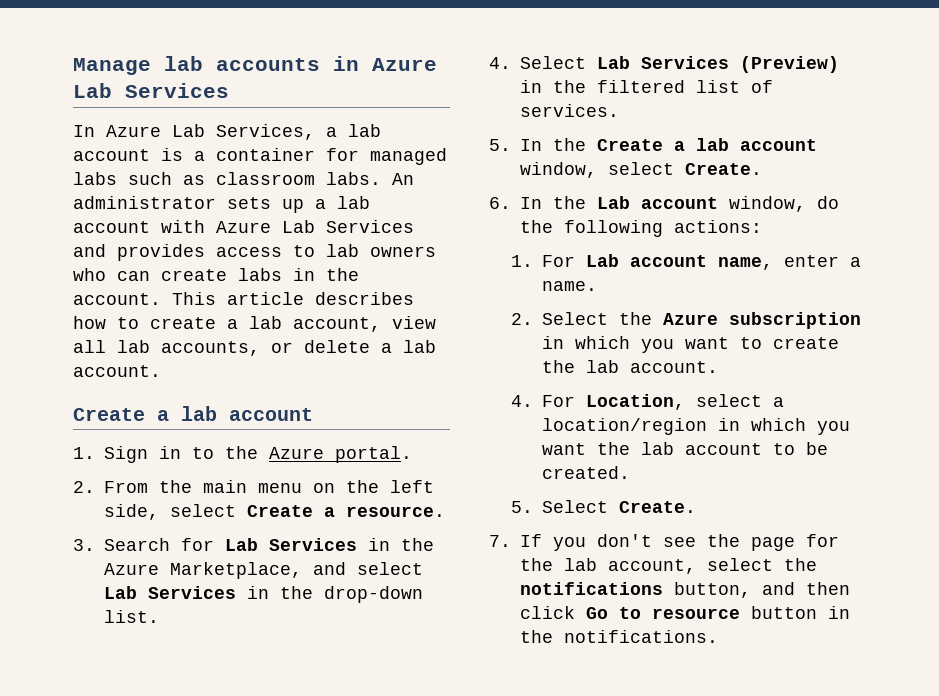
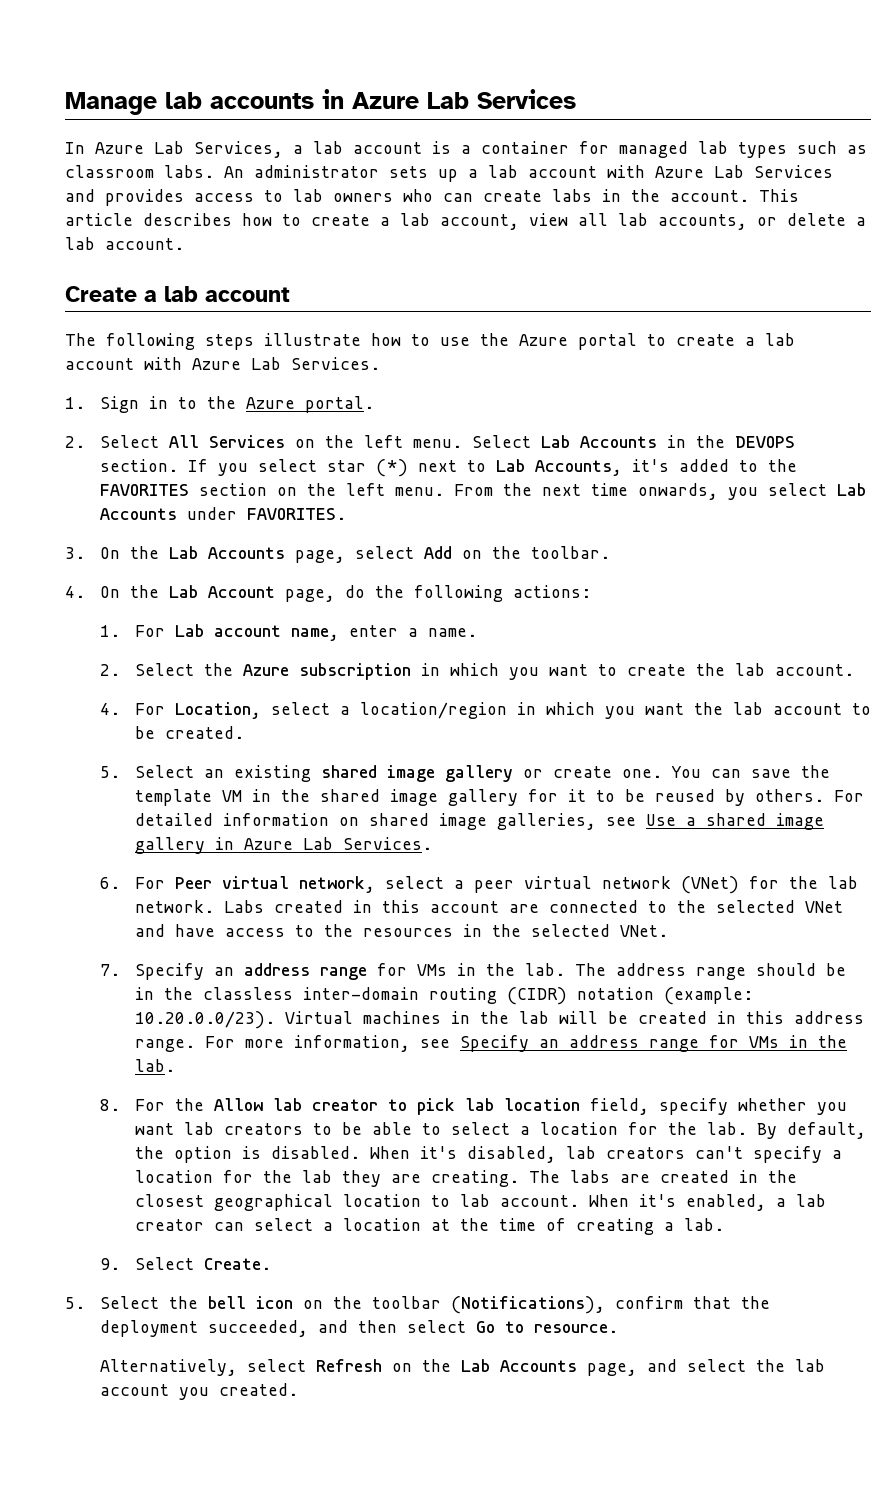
- In Azure Lab Services, a lab account is a container for managed labs such as classroom labs.
+ In Azure Lab Services, a lab account is a container for managed lab types such as classroom labs.
+ The following steps illustrate how to use the Azure portal to create a lab account with Azure Lab Services.
- 2. From the main menu on the left side, select Create a resource.
- 3. Search for Lab Services in the Azure Marketplace, and select Lab Services in the drop-down list.
- 4. Select Lab Services (Preview) in the filtered list of services.
- 5. In the Create a lab account window, select Create.
- 6. In the Lab account window, do the following actions:
+ 2. Select All Services on the left menu. Select Lab Accounts in the DEVOPS section. If you select star (*) next to Lab Accounts, it's added to the FAVORITES section on the left menu. From the next time onwards, you select Lab Accounts under FAVORITES.
+ 3. On the Lab Accounts page, select Add on the toolbar.
+ 4. On the Lab Account page, do the following actions:
- 5. Select Create.
- 7. If you don't see the page for the lab account, select the notifications button, and then click Go to resource button in the notifications.
+ 5. Select an existing shared image gallery or create one. You can save the template VM in the shared image gallery for it to be reused by others. For detailed information on shared image galleries, see Use a shared image gallery in Azure Lab Services.
+ 6. For Peer virtual network, select a peer virtual network (VNet) for the lab network. Labs created in this account are connected to the selected VNet and have access to the resources in the selected VNet.
+ 7. Specify an address range for VMs in the lab. The address range should be in the classless inter-domain routing (CIDR) notation (example: 10.20.0.0/23). Virtual machines in the lab will be created in this address range. For more information, see Specify an address range for VMs in the lab.
+ 8. For the Allow lab creator to pick lab location field, specify whether you want lab creators to be able to select a location for the lab. By default, the option is disabled. When it's disabled, lab creators can't specify a location for the lab they are creating. The labs are created in the closest geographical location to lab account. When it's enabled, a lab creator can select a location at the time of creating a lab.
+ 9. Select Create.
+ 5. Select the bell icon on the toolbar (Notifications), confirm that the deployment succeeded, and then select Go to resource.
+ Alternatively, select Refresh on the Lab Accounts page, and select the lab account you created.

